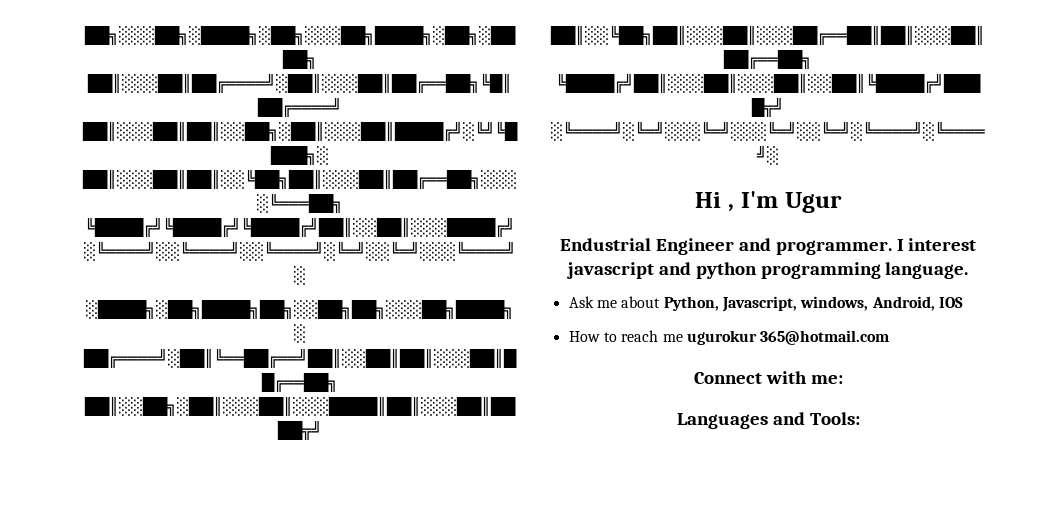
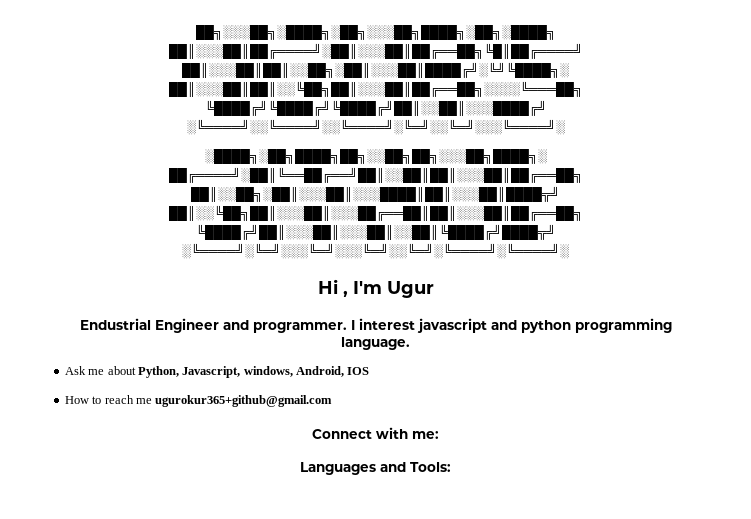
- How to reach me ugurokur 365@hotmail.com
+ How to reach me ugurokur365+github@gmail.com

